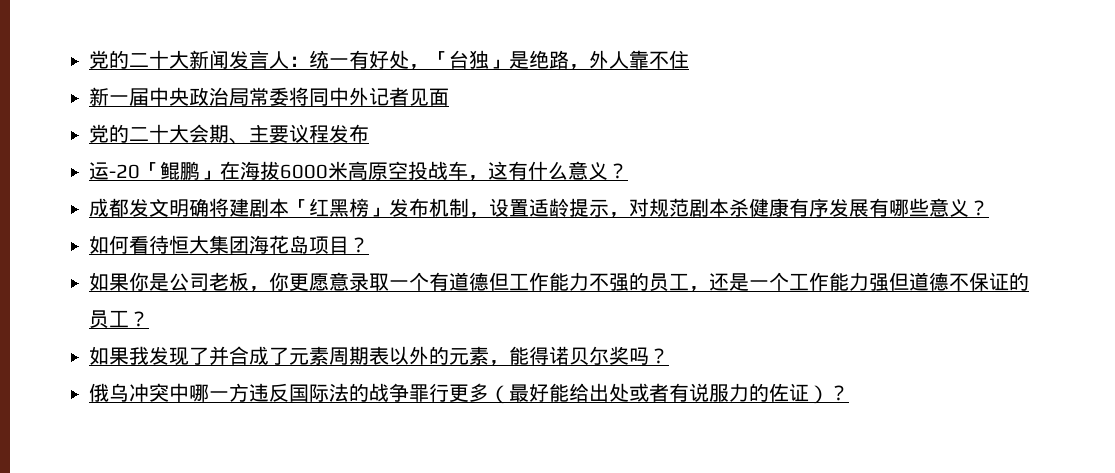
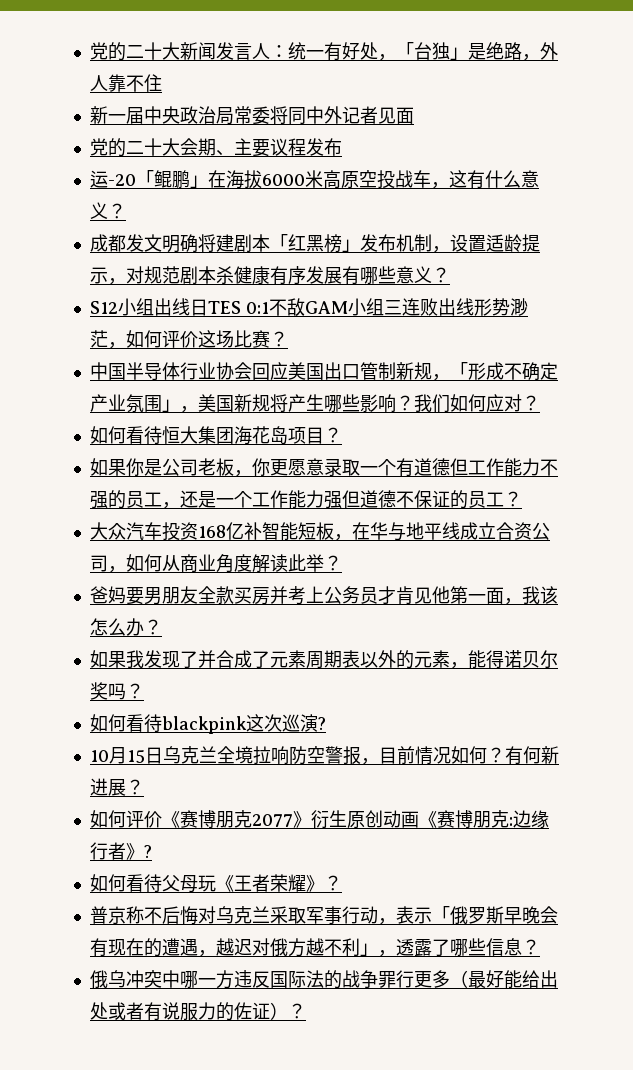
+ S12小组出线日TES 0:1不敌GAM小组三连败出线形势渺茫，如何评价这场比赛？
+ 中国半导体行业协会回应美国出口管制新规，「形成不确定产业氛围」，美国新规将产生哪些影响？我们如何应对？
+ 大众汽车投资168亿补智能短板，在华与地平线成立合资公司，如何从商业角度解读此举？
+ 爸妈要男朋友全款买房并考上公务员才肯见他第一面，我该怎么办？
+ 如何看待blackpink这次巡演?
+ 10月15日乌克兰全境拉响防空警报，目前情况如何？有何新进展？
+ 如何评价《赛博朋克2077》衍生原创动画《赛博朋克:边缘行者》?
+ 如何看待父母玩《王者荣耀》？
+ 普京称不后悔对乌克兰采取军事行动，表示「俄罗斯早晚会有现在的遭遇，越迟对俄方越不利」，透露了哪些信息？

